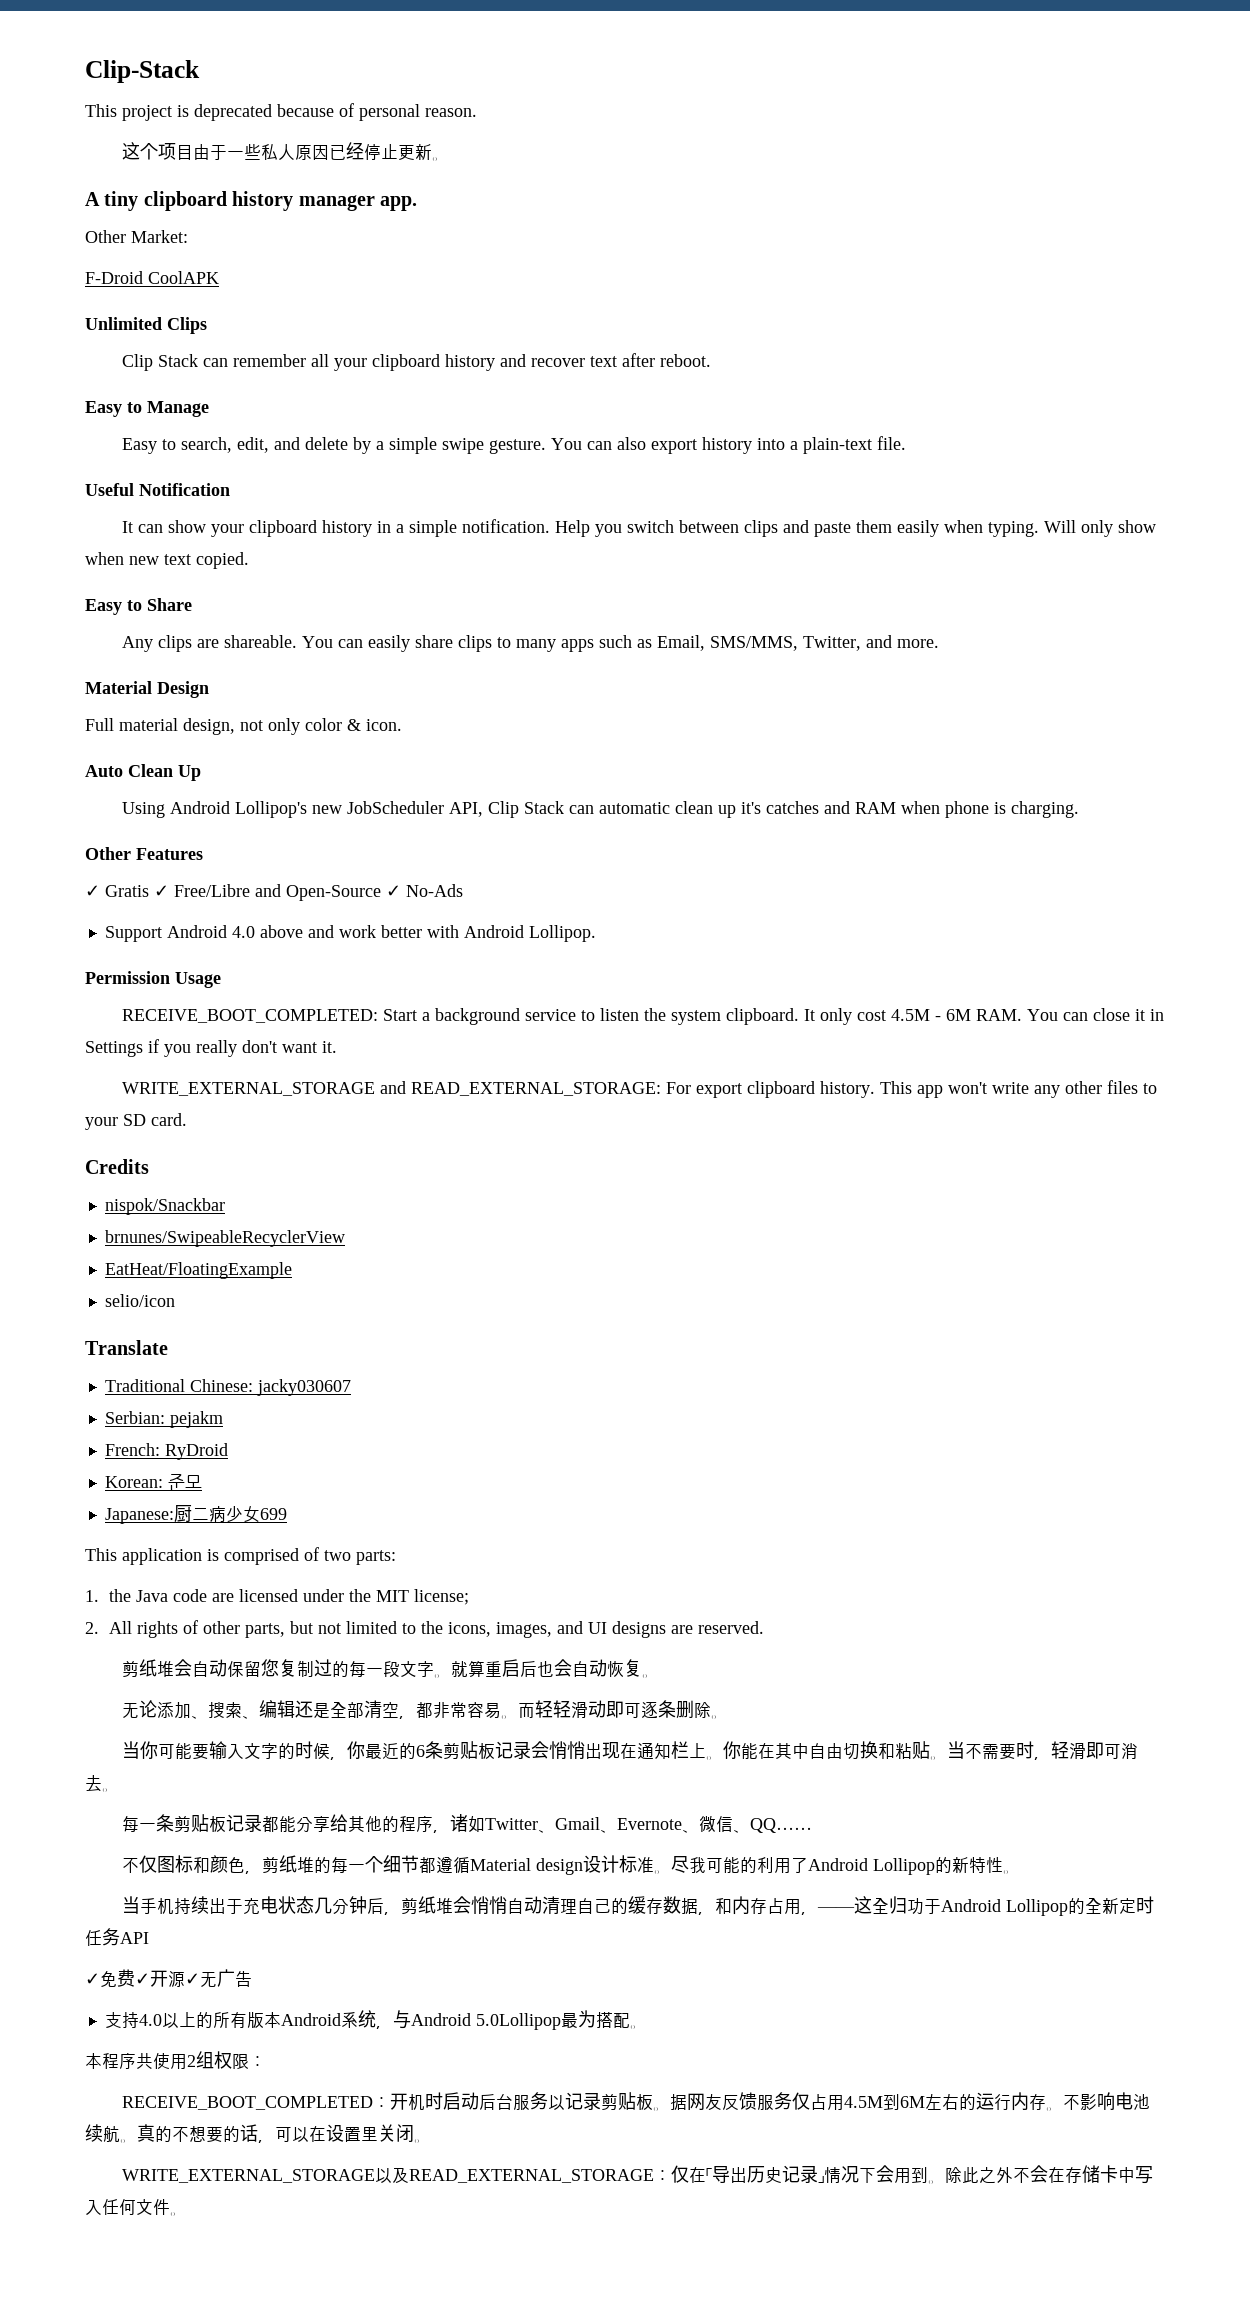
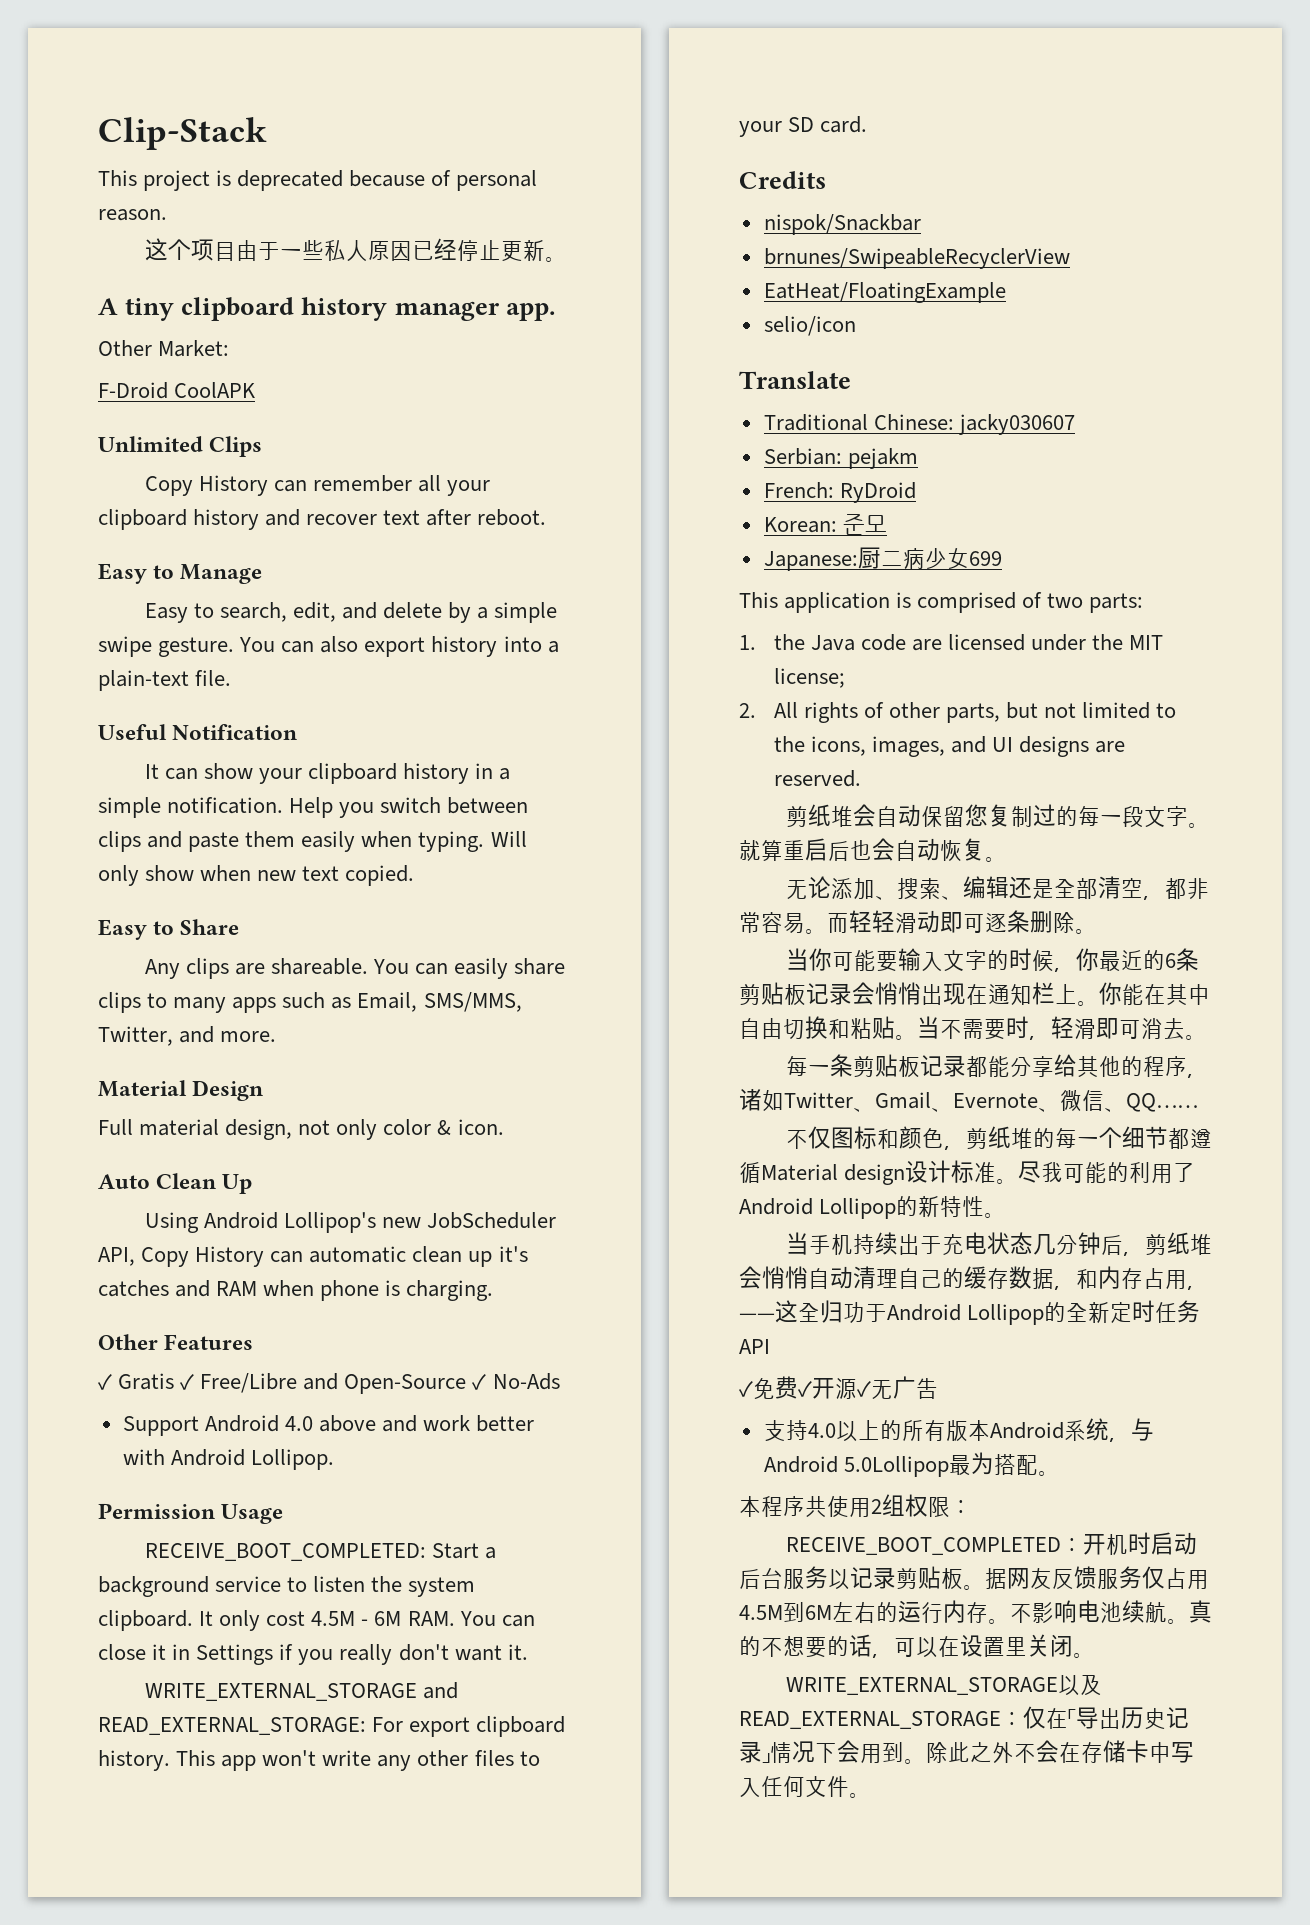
- Clip Stack can remember all your clipboard history and recover text after reboot.
+ Copy History can remember all your clipboard history and recover text after reboot.
- Using Android Lollipop's new JobScheduler API, Clip Stack can automatic clean up it's catches and RAM when phone is charging.
+ Using Android Lollipop's new JobScheduler API, Copy History can automatic clean up it's catches and RAM when phone is charging.

